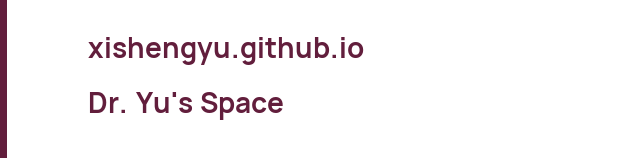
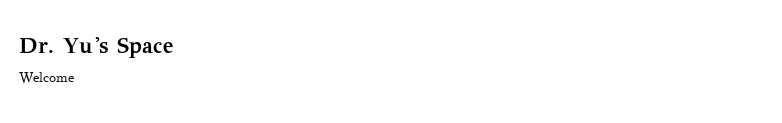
- xishengyu.github.io
+ Welcome

